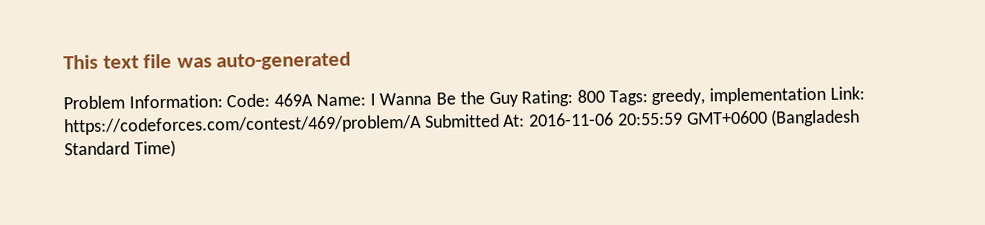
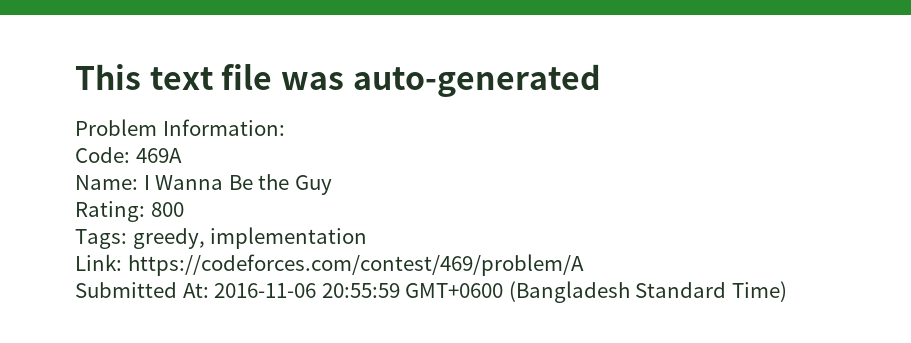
- Problem Information: Code: 469A Name: I Wanna Be the Guy Rating: 800 Tags: greedy, implementation Link: https://codeforces.com/contest/469/problem/A Submitted At: 2016-11-06 20:55:59 GMT+0600 (Bangladesh Standard Time)
+ Problem Information:
+ Code: 469A
+ Name: I Wanna Be the Guy
+ Rating: 800
+ Tags: greedy, implementation
+ Link: https://codeforces.com/contest/469/problem/A
+ Submitted At: 2016-11-06 20:55:59 GMT+0600 (Bangladesh Standard Time)

